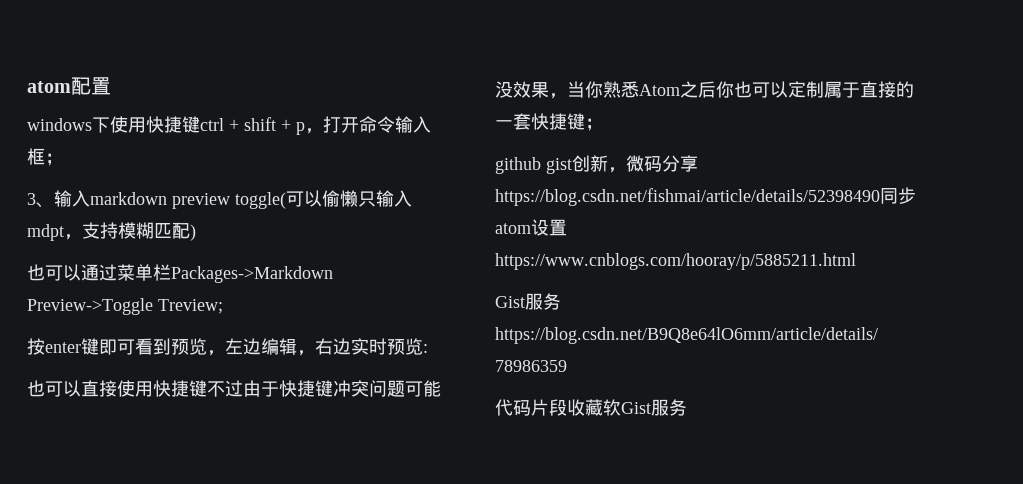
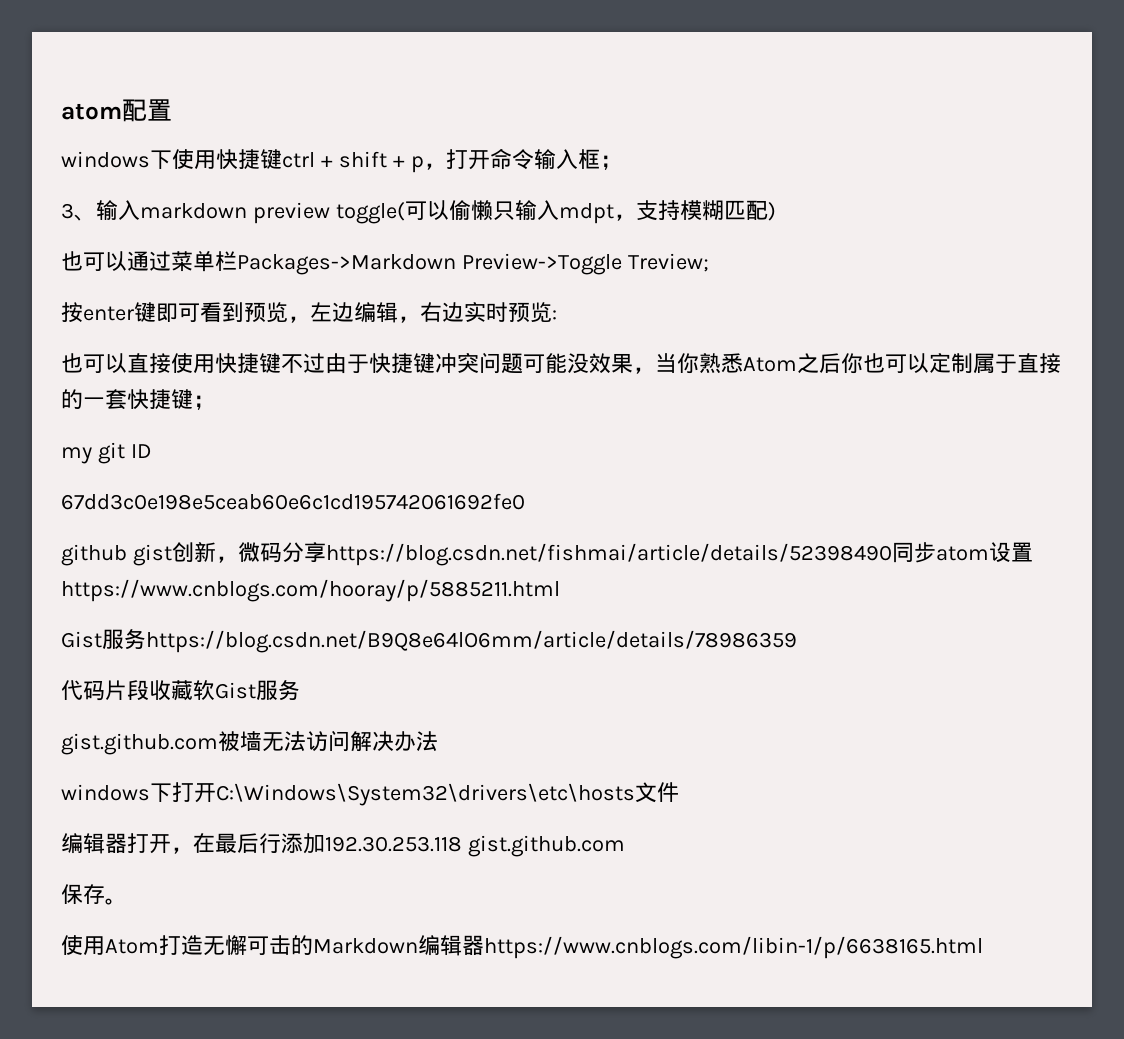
+ my git ID
+ 67dd3c0e198e5ceab60e6c1cd195742061692fe0
+ gist.github.com被墙无法访问解决办法
+ windows下打开C:\Windows\System32\drivers\etc\hosts文件
+ 编辑器打开，在最后行添加192.30.253.118 gist.github.com
+ 保存。
+ 使用Atom打造无懈可击的Markdown编辑器https://www.cnblogs.com/libin-1/p/6638165.html

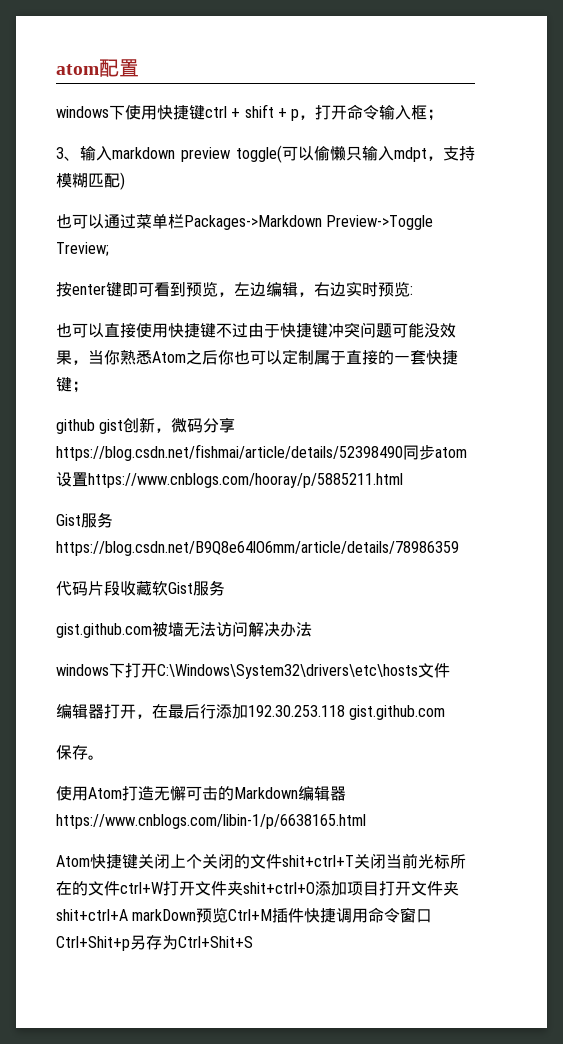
- my git ID
- 67dd3c0e198e5ceab60e6c1cd195742061692fe0
+ Atom快捷键关闭上个关闭的文件shit+ctrl+T关闭当前光标所在的文件ctrl+W打开文件夹shit+ctrl+O添加项目打开文件夹shit+ctrl+A markDown预览Ctrl+M插件快捷调用命令窗口Ctrl+Shit+p另存为Ctrl+Shit+S

